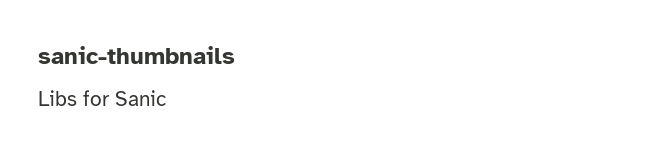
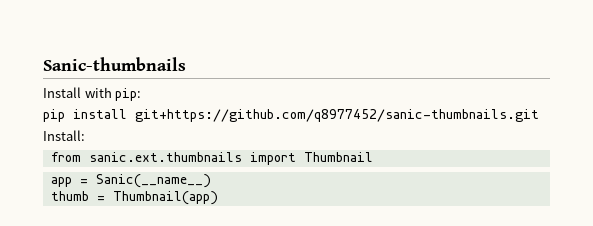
- sanic-thumbnails
- Libs for Sanic
+ Sanic-thumbnails
+ Install with pip:
+ pip install git+https://github.com/q8977452/sanic-thumbnails.git
+ Install:
+ from sanic.ext.thumbnails import Thumbnail
+ app = Sanic(__name__)
+ thumb = Thumbnail(app)

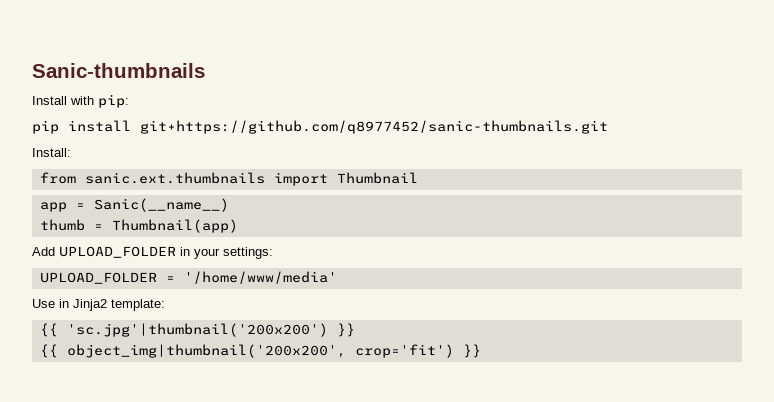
+ Add UPLOAD_FOLDER in your settings:
+ UPLOAD_FOLDER = '/home/www/media'
+ Use in Jinja2 template:
+ {{ 'sc.jpg'|thumbnail('200x200') }}
+ {{ object_img|thumbnail('200x200', crop='fit') }}

